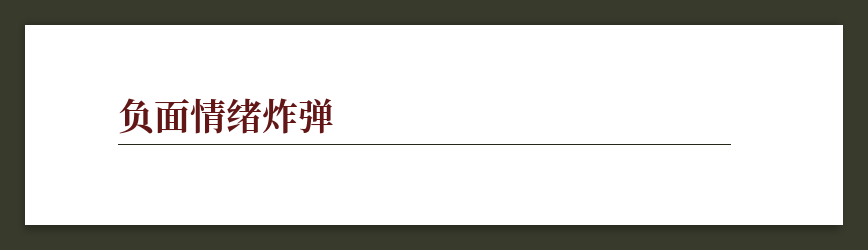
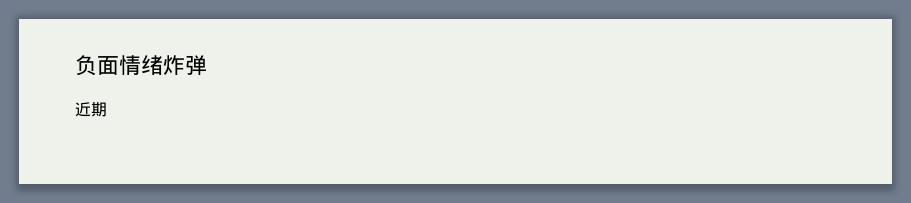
+ 近期

